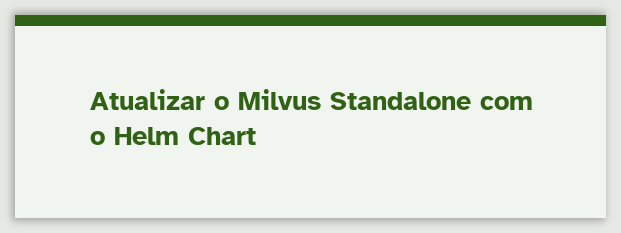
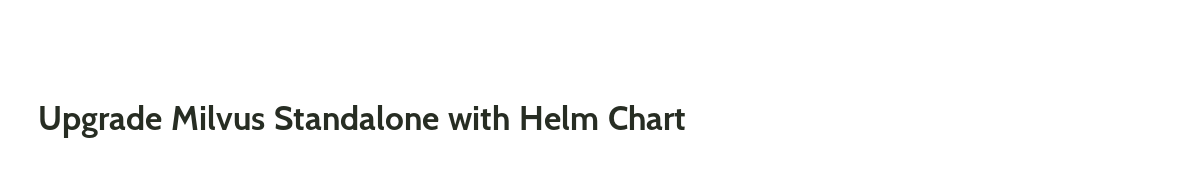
- Atualizar o Milvus Standalone com o Helm Chart
+ Upgrade Milvus Standalone with Helm Chart

